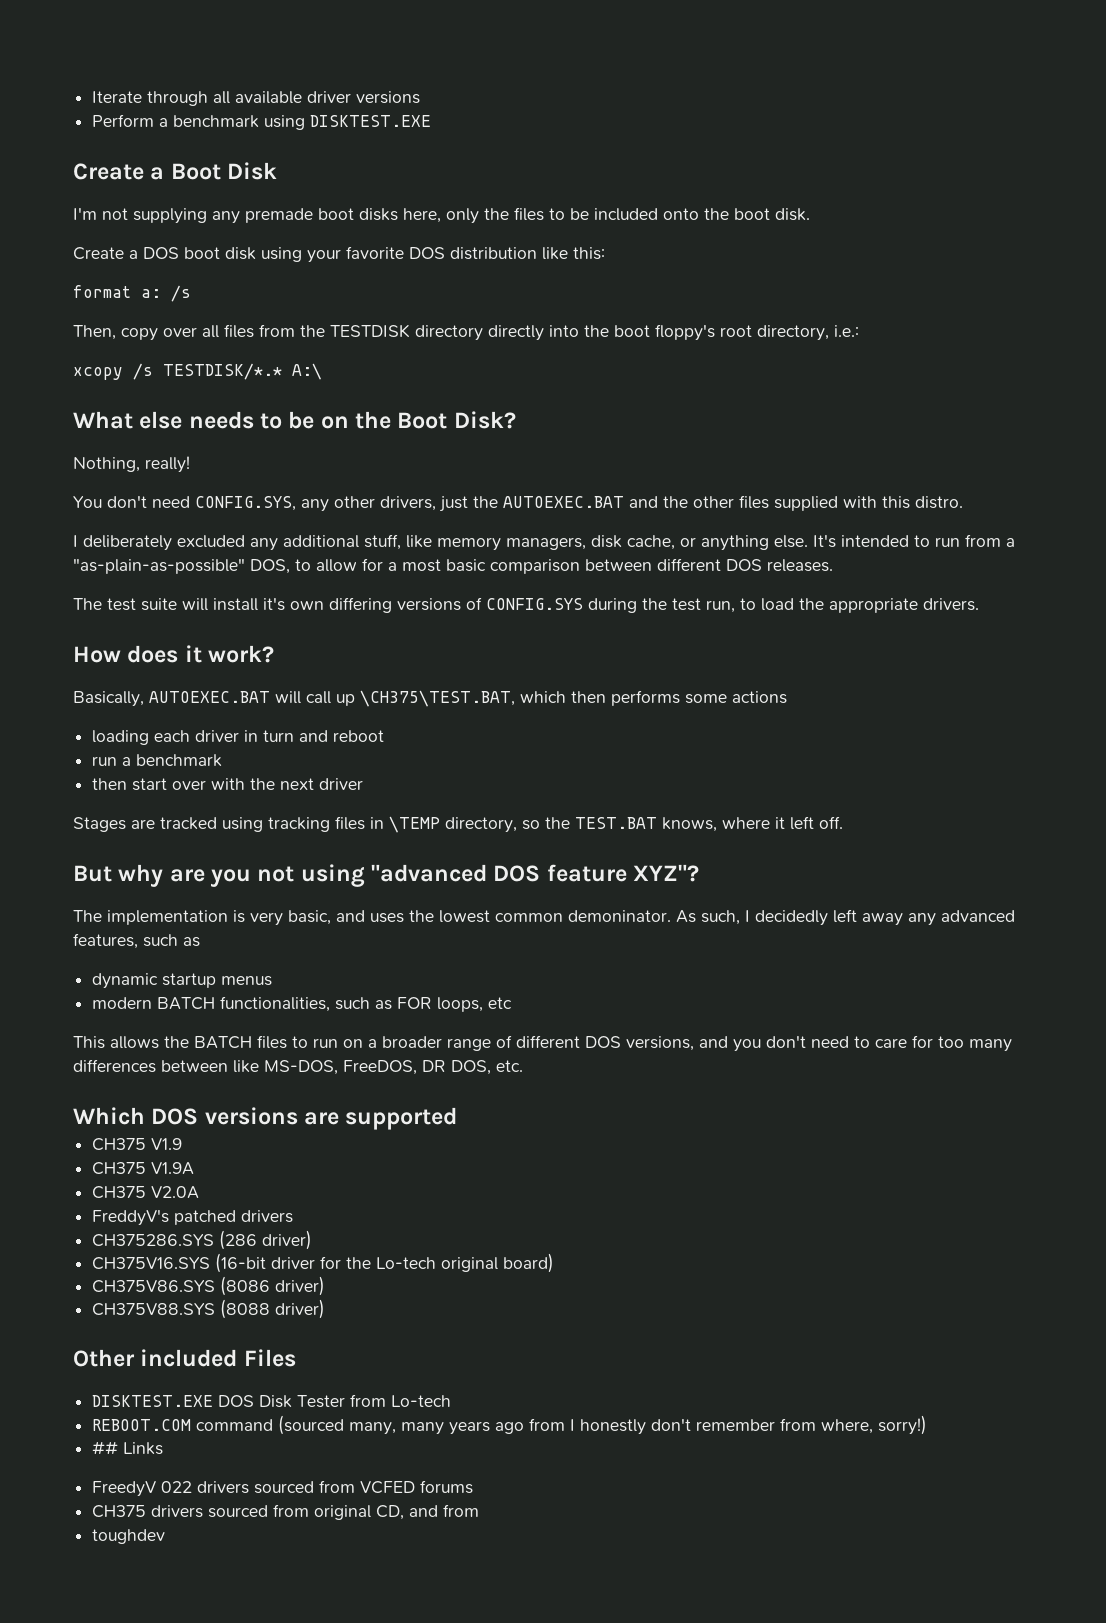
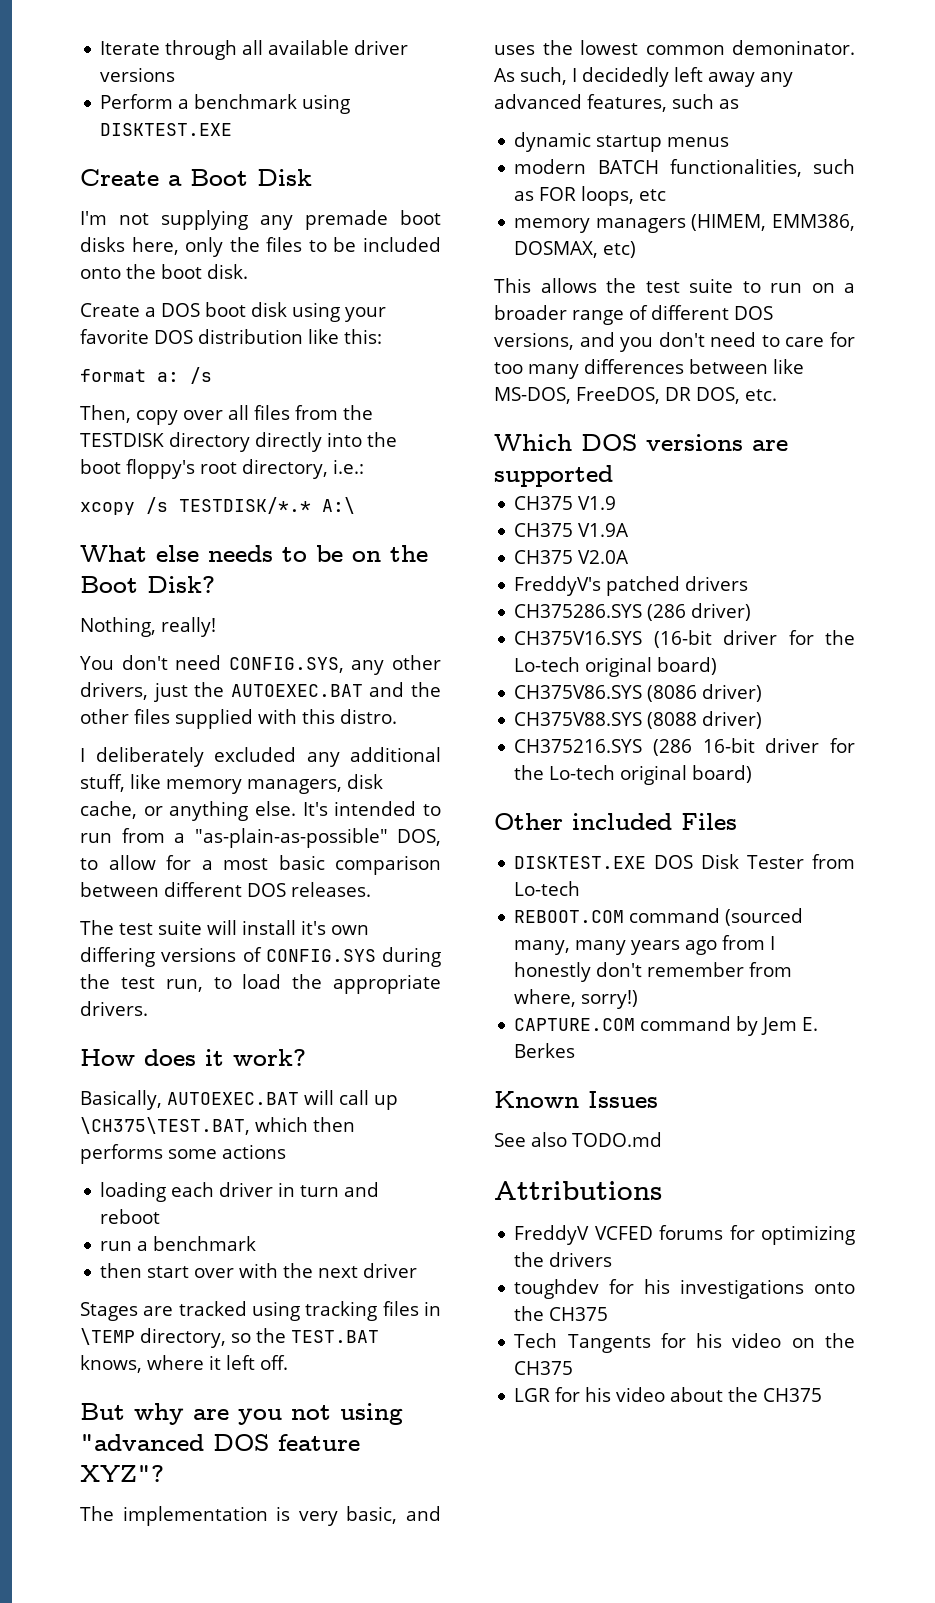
+ memory managers (HIMEM, EMM386, DOSMAX, etc)
- This allows the BATCH files to run on a broader range of different DOS versions, and you don't need to care for too many differences between like MS-DOS, FreeDOS, DR DOS, etc.
+ This allows the test suite to run on a broader range of different DOS versions, and you don't need to care for too many differences between like MS-DOS, FreeDOS, DR DOS, etc.
+ CH375216.SYS (286 16-bit driver for the Lo-tech original board)
- ## Links
- FreedyV 022 drivers sourced from VCFED forums
- CH375 drivers sourced from original CD, and from
- toughdev
+ CAPTURE.COM command by Jem E. Berkes
+ Known Issues
+ See also TODO.md
+ Attributions
+ FreddyV VCFED forums for optimizing the drivers
+ toughdev for his investigations onto the CH375
+ Tech Tangents for his video on the CH375
+ LGR for his video about the CH375

